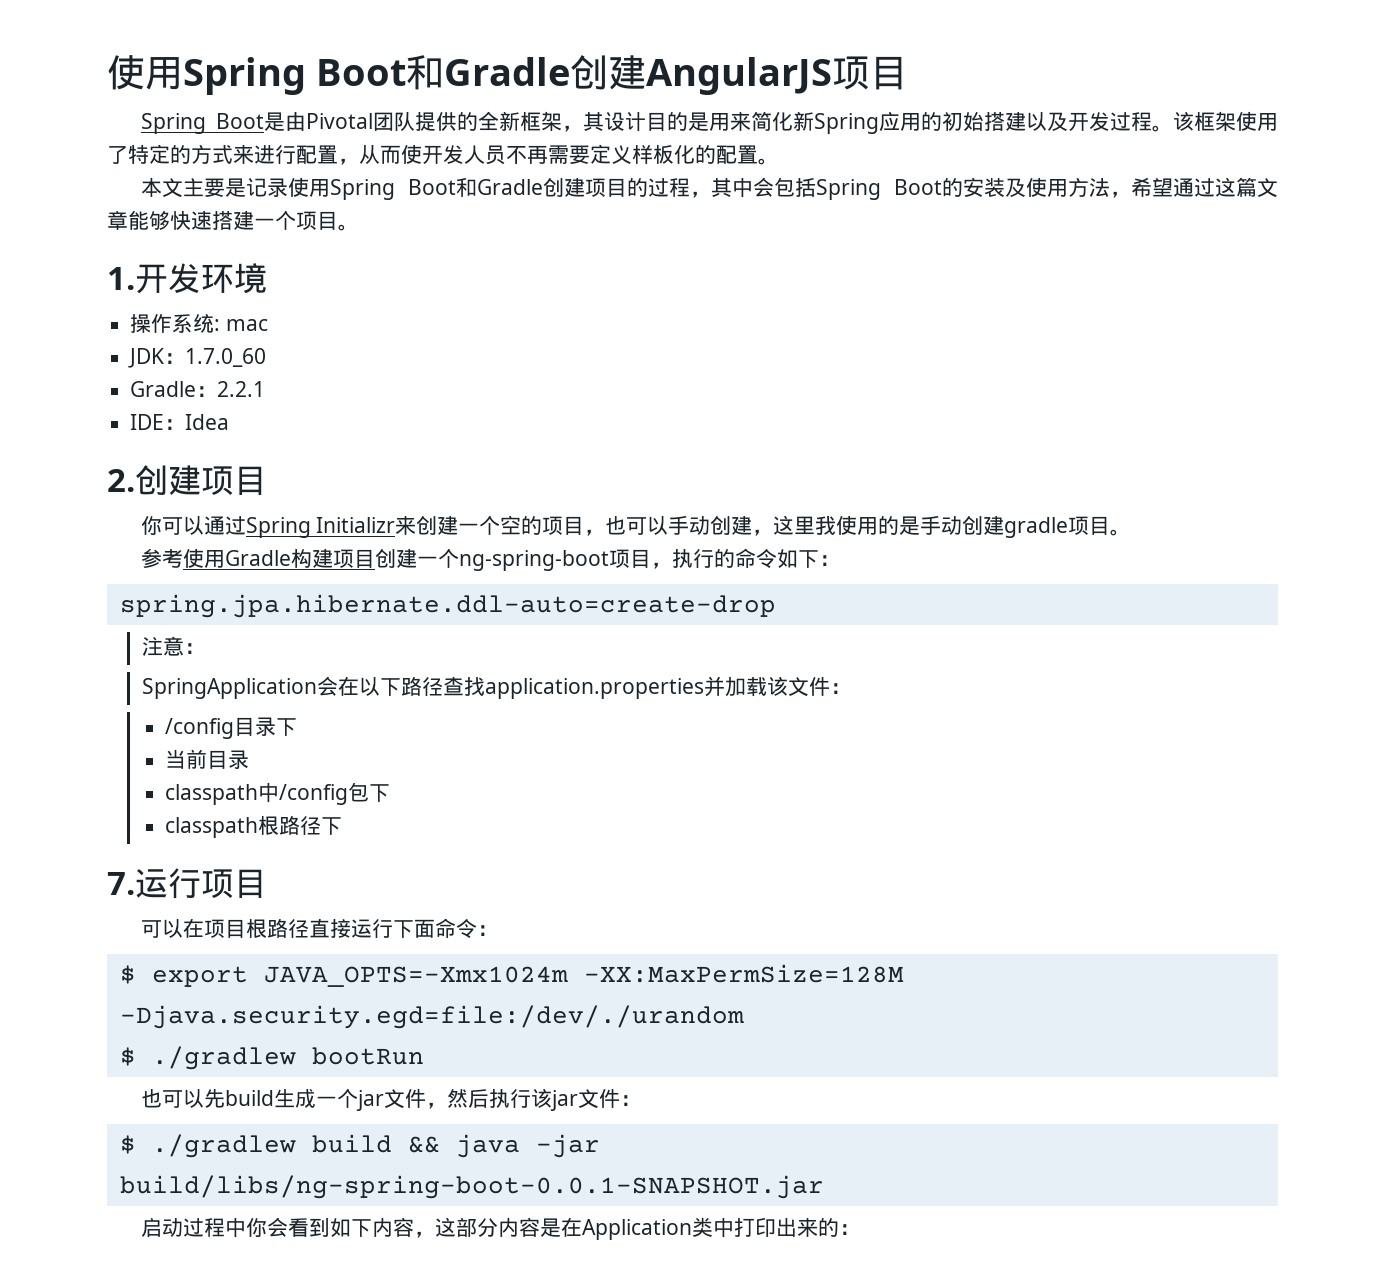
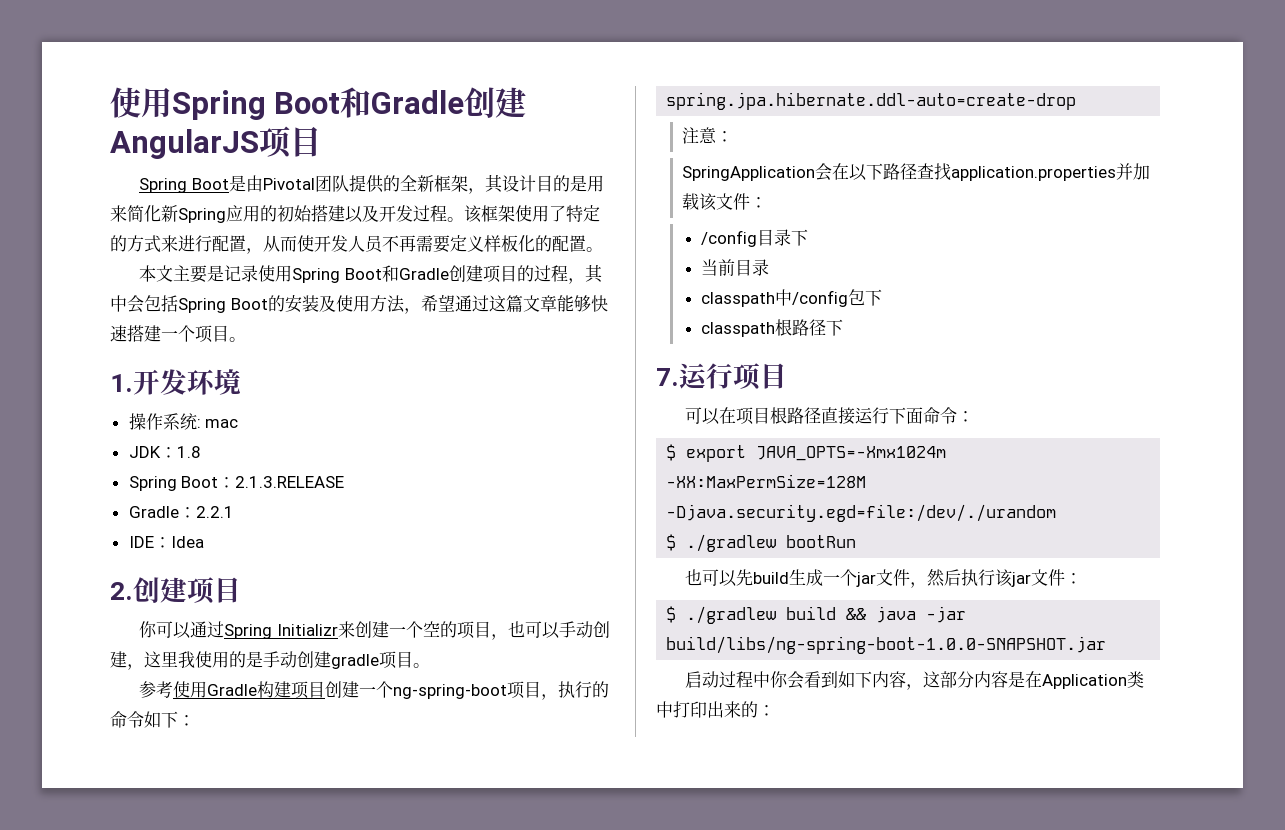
- JDK：1.7.0_60
+ JDK：1.8
+ Spring Boot：2.1.3.RELEASE
- $ ./gradlew build && java -jar build/libs/ng-spring-boot-0.0.1-SNAPSHOT.jar
+ $ ./gradlew build && java -jar build/libs/ng-spring-boot-1.0.0-SNAPSHOT.jar

